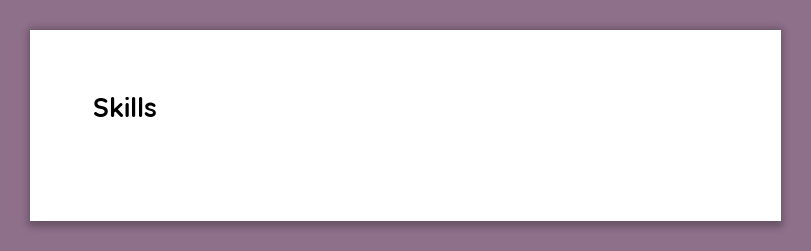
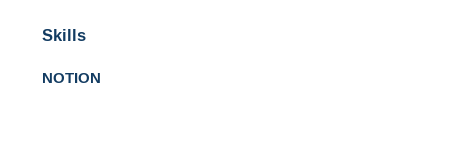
+ NOTION

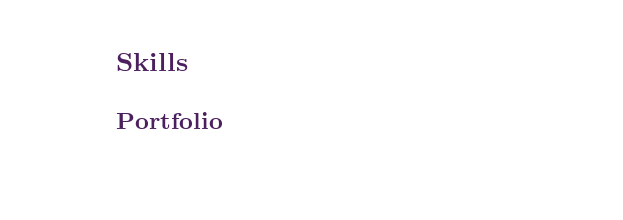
- NOTION
+ Portfolio

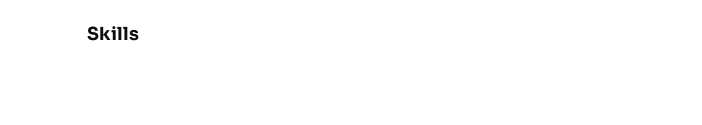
- Portfolio

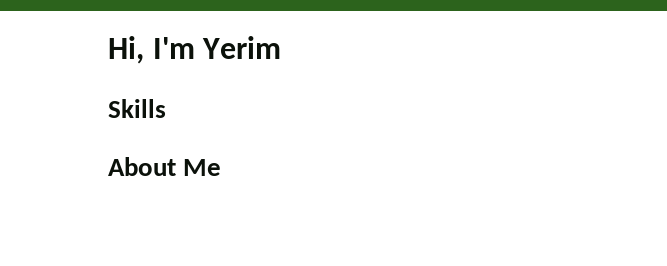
+ Hi, I'm Yerim
+ About Me

